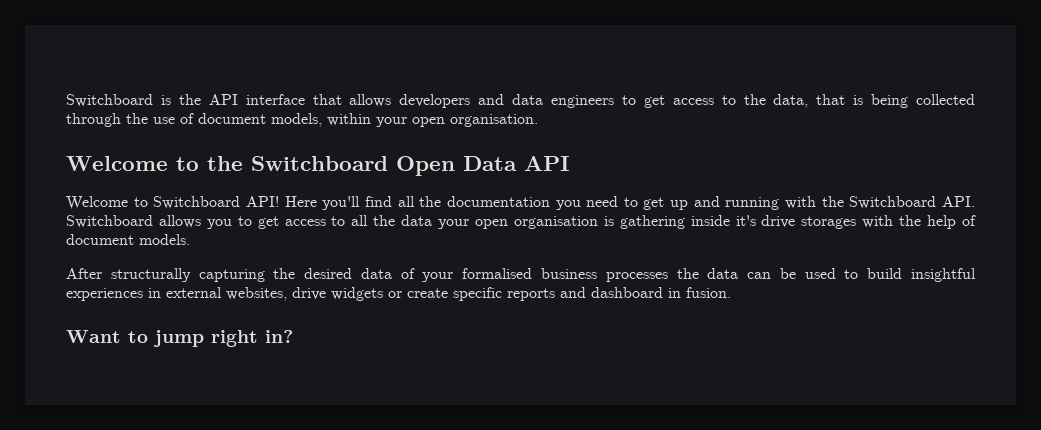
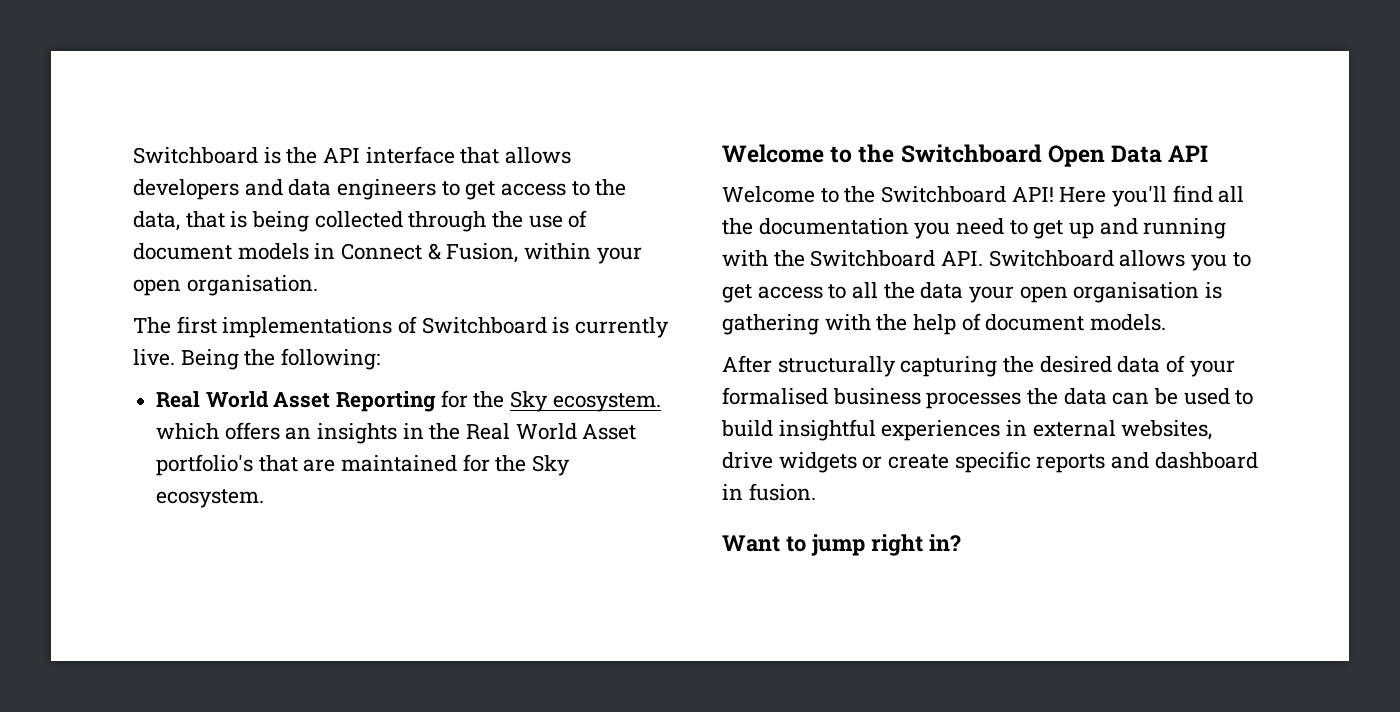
- Switchboard is the API interface that allows developers and data engineers to get access to the data, that is being collected through the use of document models, within your open organisation.
+ Switchboard is the API interface that allows developers and data engineers to get access to the data, that is being collected through the use of document models in Connect & Fusion, within your open organisation.
+ The first implementations of Switchboard is currently live. Being the following:
+ Real World Asset Reporting for the Sky ecosystem. which offers an insights in the Real World Asset portfolio's that are maintained for the Sky ecosystem.
- Welcome to Switchboard API!
+ Welcome to the Switchboard API!
- Here you'll find all the documentation you need to get up and running with the Switchboard API. Switchboard allows you to get access to all the data your open organisation is gathering inside it's drive storages with the help of document models.
+ Here you'll find all the documentation you need to get up and running with the Switchboard API. Switchboard allows you to get access to all the data your open organisation is gathering with the help of document models.

